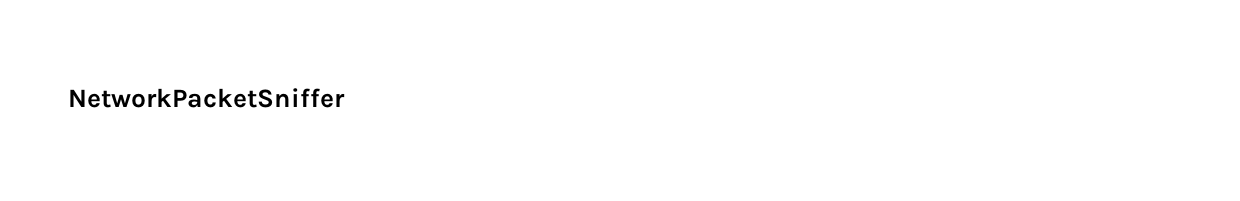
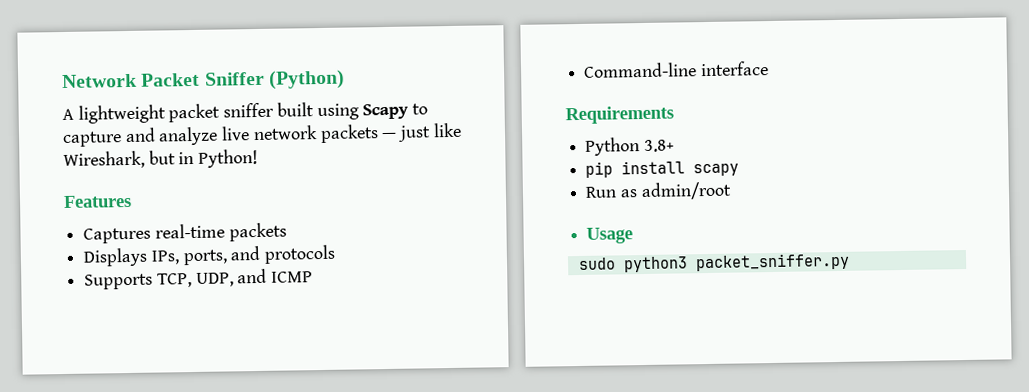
- NetworkPacketSniffer
+ Network Packet Sniffer (Python)
+ A lightweight packet sniffer built using Scapy to capture and analyze live network packets — just like Wireshark, but in Python!
+ Features
+ Captures real-time packets
+ Displays IPs, ports, and protocols
+ Supports TCP, UDP, and ICMP
+ Command-line interface
+ Requirements
+ Python 3.8+
+ pip install scapy
+ Run as admin/root
+ Usage
+ sudo python3 packet_sniffer.py

